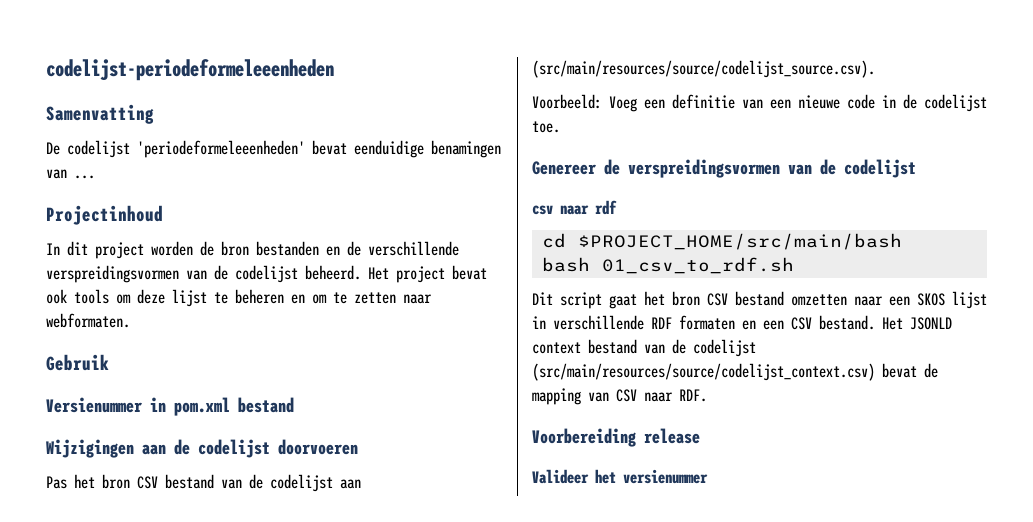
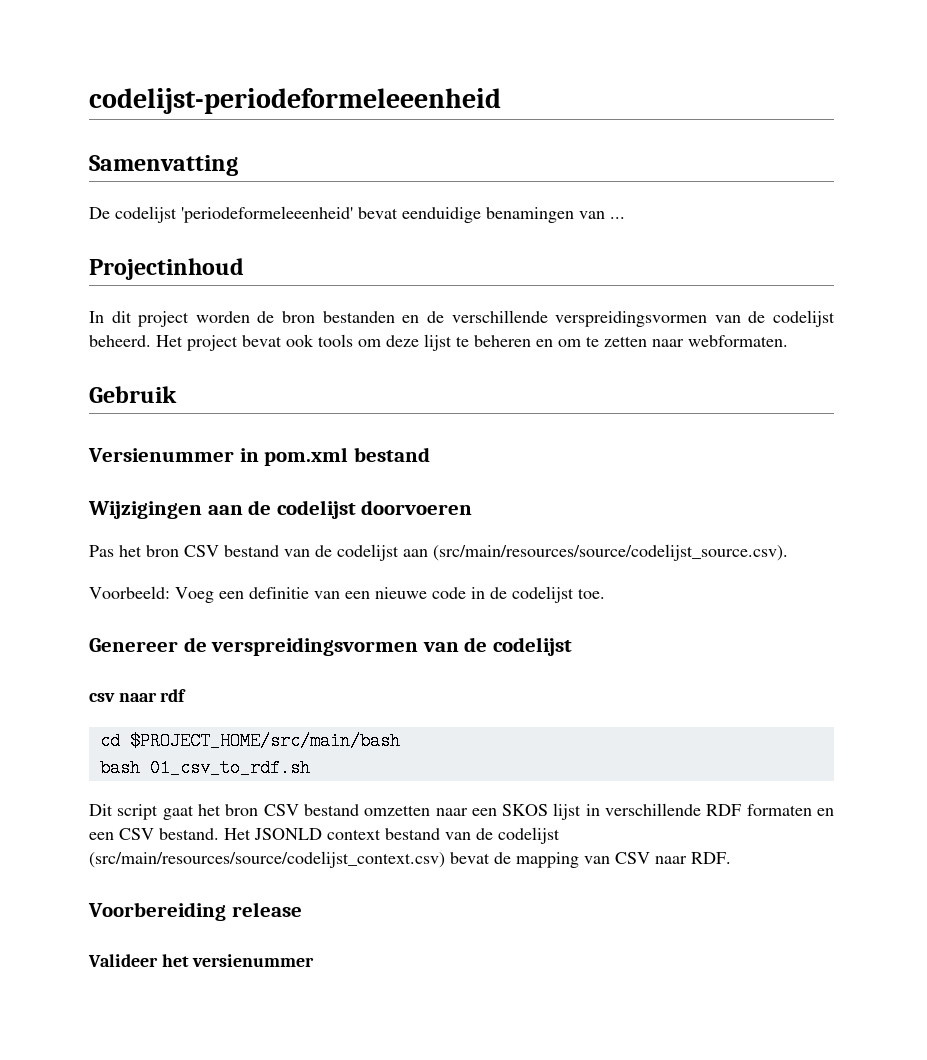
- codelijst-periodeformeleeenheden
+ codelijst-periodeformeleeenheid
- De codelijst 'periodeformeleeenheden' bevat eenduidige benamingen van ...
+ De codelijst 'periodeformeleeenheid' bevat eenduidige benamingen van ...

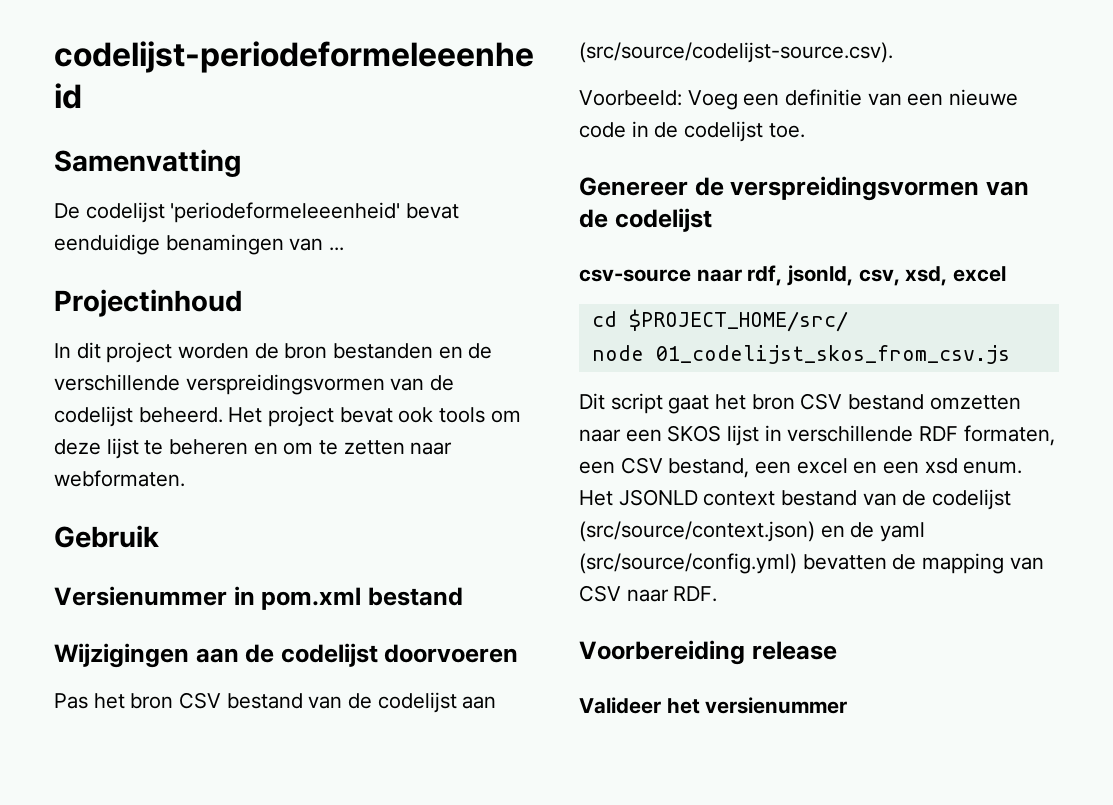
- Pas het bron CSV bestand van de codelijst aan (src/main/resources/source/codelijst_source.csv).
+ Pas het bron CSV bestand van de codelijst aan (src/source/codelijst-source.csv).
- csv naar rdf
- cd $PROJECT_HOME/src/main/bash
- bash 01_csv_to_rdf.sh
+ csv-source naar rdf, jsonld, csv, xsd, excel
+ cd $PROJECT_HOME/src/
+ node 01_codelijst_skos_from_csv.js
- Dit script gaat het bron CSV bestand omzetten naar een SKOS lijst in verschillende RDF formaten en een CSV bestand.
+ Dit script gaat het bron CSV bestand omzetten naar een SKOS lijst in verschillende RDF formaten, een CSV bestand, een excel en een xsd enum.
- Het JSONLD context bestand van de codelijst (src/main/resources/source/codelijst_context.csv) bevat de mapping van CSV naar RDF.
+ Het JSONLD context bestand van de codelijst (src/source/context.json) en de yaml (src/source/config.yml) bevatten de mapping van CSV naar RDF.

